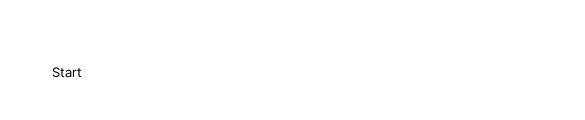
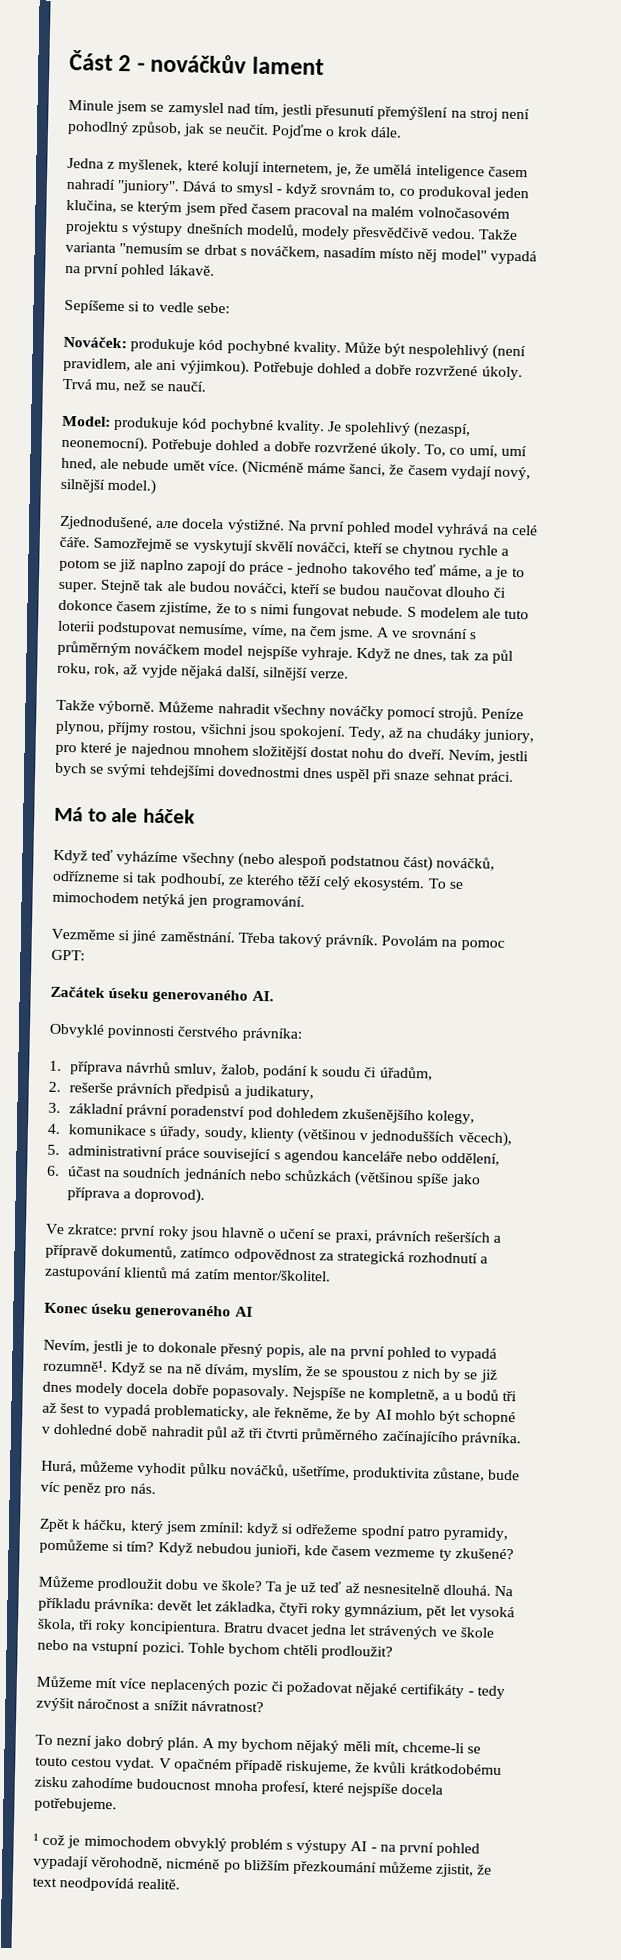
- Start
+ Část 2 - nováčkův lament
+ Minule jsem se zamyslel nad tím, jestli přesunutí přemýšlení na stroj není pohodlný způsob, jak se neučit. Pojďme o krok dále.
+ Jedna z myšlenek, které kolují internetem, je, že umělá inteligence časem nahradí "juniory". Dává to smysl - když srovnám to, co produkoval jeden klučina, se kterým jsem před časem pracoval na malém volnočasovém projektu s výstupy dnešních modelů, modely přesvědčivě vedou. Takže varianta "nemusím se drbat s nováčkem, nasadím místo něj model" vypadá na první pohled lákavě.
+ Sepíšeme si to vedle sebe:
+ Nováček: produkuje kód pochybné kvality. Může být nespolehlivý (není pravidlem, ale ani výjimkou). Potřebuje dohled a dobře rozvržené úkoly. Trvá mu, než se naučí.
+ Model: produkuje kód pochybné kvality. Je spolehlivý (nezaspí, neonemocní). Potřebuje dohled a dobře rozvržené úkoly. To, co umí, umí hned, ale nebude umět více. (Nicméně máme šanci, že časem vydají nový, silnější model.)
+ Zjednodušené, але docela výstižné. Na první pohled model vyhrává na celé čáře. Samozřejmě se vyskytují skvělí nováčci, kteří se chytnou rychle a potom se již naplno zapojí do práce - jednoho takového teď máme, a je to super. Stejně tak ale budou nováčci, kteří se budou naučovat dlouho či dokonce časem zjistíme, že to s nimi fungovat nebude. S modelem ale tuto loterii podstupovat nemusíme, víme, na čem jsme. A ve srovnání s průměrným nováčkem model nejspíše vyhraje. Když ne dnes, tak za půl roku, rok, až vyjde nějaká další, silnější verze.
+ Takže výborně. Můžeme nahradit všechny nováčky pomocí strojů. Peníze plynou, příjmy rostou, všichni jsou spokojení. Tedy, až na chudáky juniory, pro které je najednou mnohem složitější dostat nohu do dveří. Nevím, jestli bych se svými tehdejšími dovednostmi dnes uspěl při snaze sehnat práci.
+ Má to ale háček
+ Když teď vyházíme všechny (nebo alespoň podstatnou část) nováčků, odřízneme si tak podhoubí, ze kterého těží celý ekosystém. To se mimochodem netýká jen programování.
+ Vezměme si jiné zaměstnání. Třeba takový právník. Povolám na pomoc GPT:
+ Začátek úseku generovaného AI.
+ Obvyklé povinnosti čerstvého právníka:
+ 1. příprava návrhů smluv, žalob, podání k soudu či úřadům,
+ 2. rešerše právních předpisů a judikatury,
+ 3. základní právní poradenství pod dohledem zkušenějšího kolegy,
+ 4. komunikace s úřady, soudy, klienty (většinou v jednodušších věcech),
+ 5. administrativní práce související s agendou kanceláře nebo oddělení,
+ 6. účast na soudních jednáních nebo schůzkách (většinou spíše jako příprava a doprovod).
+ Ve zkratce: první roky jsou hlavně o učení se praxi, právních rešerších a přípravě dokumentů, zatímco odpovědnost za strategická rozhodnutí a zastupování klientů má zatím mentor/školitel.
+ Konec úseku generovaného AI
+ Nevím, jestli je to dokonale přesný popis, ale na první pohled to vypadá rozumně¹. Když se na ně dívám, myslím, že se spoustou z nich by se již dnes modely docela dobře popasovaly. Nejspíše ne kompletně, a u bodů tři až šest to vypadá problematicky, ale řekněme, že by AI mohlo být schopné v dohledné době nahradit půl až tři čtvrti průměrného začínajícího právníka.
+ Hurá, můžeme vyhodit půlku nováčků, ušetříme, produktivita zůstane, bude víc peněz pro nás.
+ Zpět k háčku, který jsem zmínil: když si odřežeme spodní patro pyramidy, pomůžeme si tím? Když nebudou junioři, kde časem vezmeme ty zkušené?
+ Můžeme prodloužit dobu ve škole? Ta je už teď až nesnesitelně dlouhá. Na příkladu právníka: devět let základka, čtyři roky gymnázium, pět let vysoká škola, tři roky koncipientura. Bratru dvacet jedna let strávených ve škole nebo na vstupní pozici. Tohle bychom chtěli prodloužit?
+ Můžeme mít více neplacených pozic či požadovat nějaké certifikáty - tedy zvýšit náročnost a snížit návratnost?
+ To nezní jako dobrý plán. A my bychom nějaký měli mít, chceme-li se touto cestou vydat. V opačném případě riskujeme, že kvůli krátkodobému zisku zahodíme budoucnost mnoha profesí, které nejspíše docela potřebujeme.
+ ¹ což je mimochodem obvyklý problém s výstupy AI - na první pohled vypadají věrohodně, nicméně po bližším přezkoumání můžeme zjistit, že text neodpovídá realitě.

